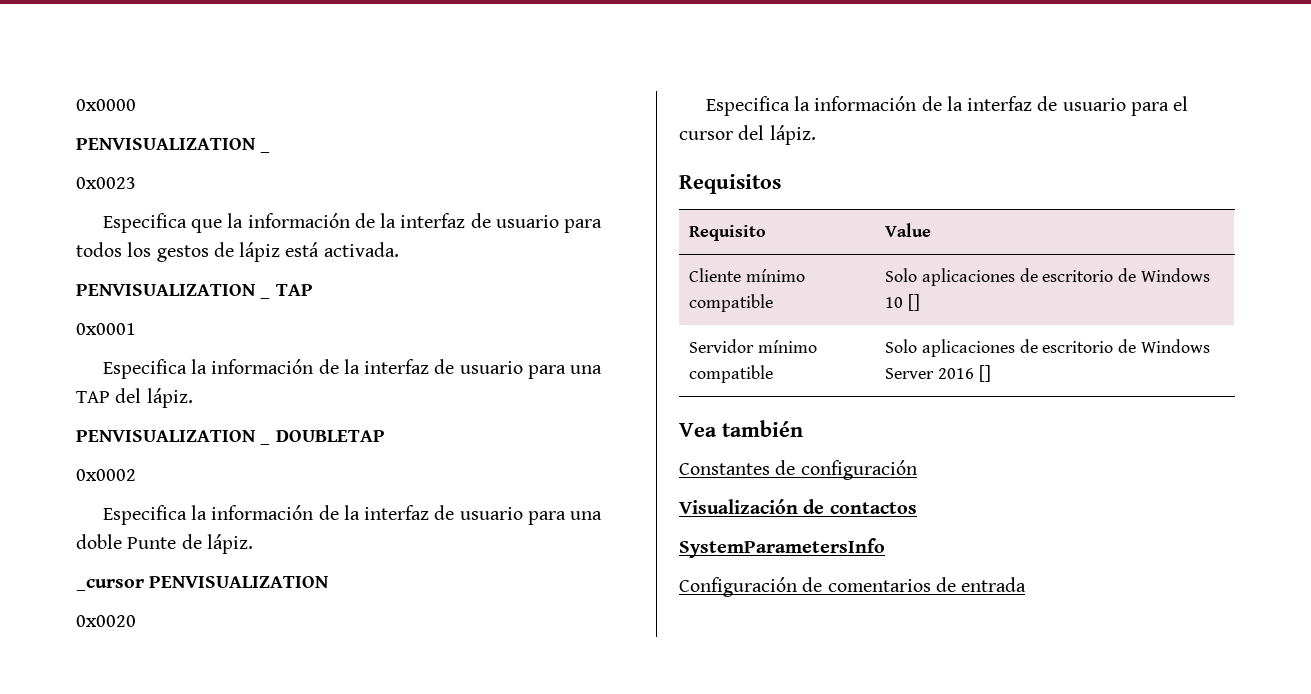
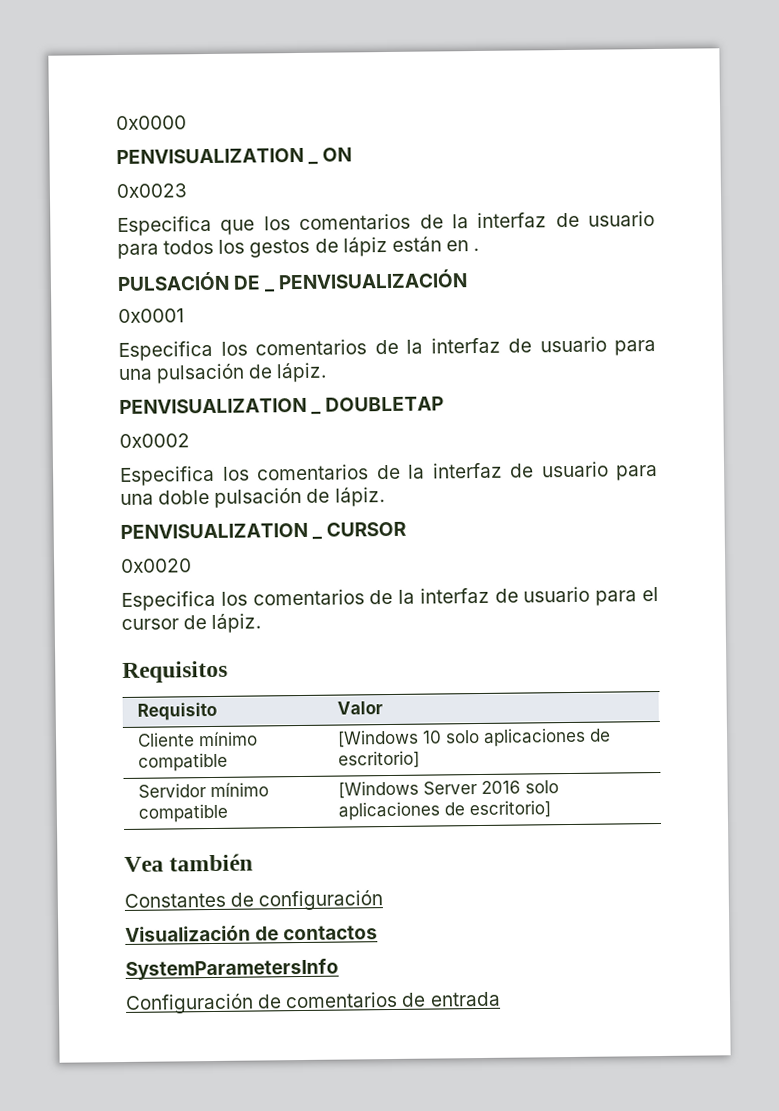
  0x0000
- PENVISUALIZATION _
+ PENVISUALIZATION _ ON
- Especifica que la información de la interfaz de usuario para todos los gestos de lápiz está activada.
- PENVISUALIZATION _ TAP
+ Especifica que los comentarios de la interfaz de usuario para todos los gestos de lápiz están en .
+ PULSACIÓN DE _ PENVISUALIZACIÓN
- Especifica la información de la interfaz de usuario para una TAP del lápiz.
+ Especifica los comentarios de la interfaz de usuario para una pulsación de lápiz.
- Especifica la información de la interfaz de usuario para una doble Punte de lápiz.
- _cursor PENVISUALIZATION
+ Especifica los comentarios de la interfaz de usuario para una doble pulsación de lápiz.
+ PENVISUALIZATION _ CURSOR
- Especifica la información de la interfaz de usuario para el cursor del lápiz.
+ Especifica los comentarios de la interfaz de usuario para el cursor de lápiz.
- Requisito | Value
+ Requisito | Valor
- Cliente mínimo compatible | Solo aplicaciones de escritorio de Windows 10 []
- Servidor mínimo compatible | Solo aplicaciones de escritorio de Windows Server 2016 []
+ Cliente mínimo compatible | [Windows 10 solo aplicaciones de escritorio]
+ Servidor mínimo compatible | [Windows Server 2016 solo aplicaciones de escritorio]

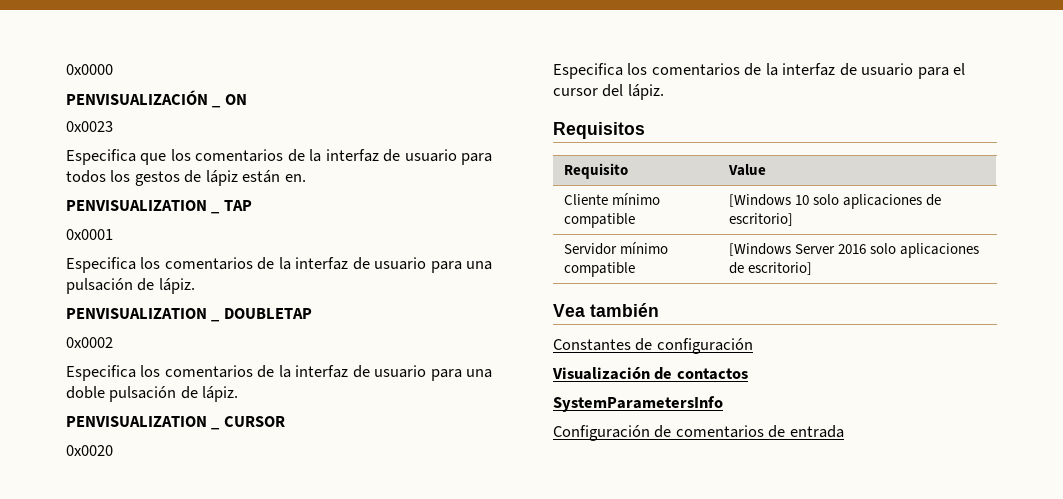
- PENVISUALIZATION _ ON
+ PENVISUALIZACIÓN _ ON
- Especifica que los comentarios de la interfaz de usuario para todos los gestos de lápiz están en .
- PULSACIÓN DE _ PENVISUALIZACIÓN
+ Especifica que los comentarios de la interfaz de usuario para todos los gestos de lápiz están en.
+ PENVISUALIZATION _ TAP
- Especifica los comentarios de la interfaz de usuario para el cursor de lápiz.
+ Especifica los comentarios de la interfaz de usuario para el cursor del lápiz.
- Requisito | Valor
+ Requisito | Value

